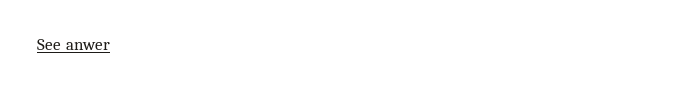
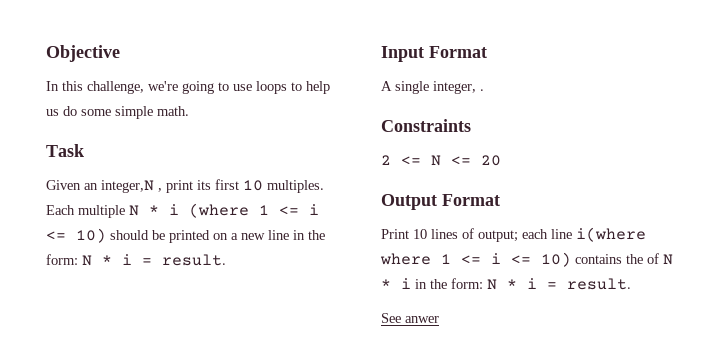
+ Objective
+ In this challenge, we're going to use loops to help us do some simple math.
+ Task
+ Given an integer,N , print its first 10 multiples. Each multiple N * i (where 1 <= i <= 10) should be printed on a new line in the form: N * i = result.
+ Input Format
+ A single integer, .
+ Constraints
+ 2 <= N <= 20
+ Output Format
+ Print 10 lines of output; each line i(where where 1 <= i <= 10) contains the of N * i in the form: N * i = result.

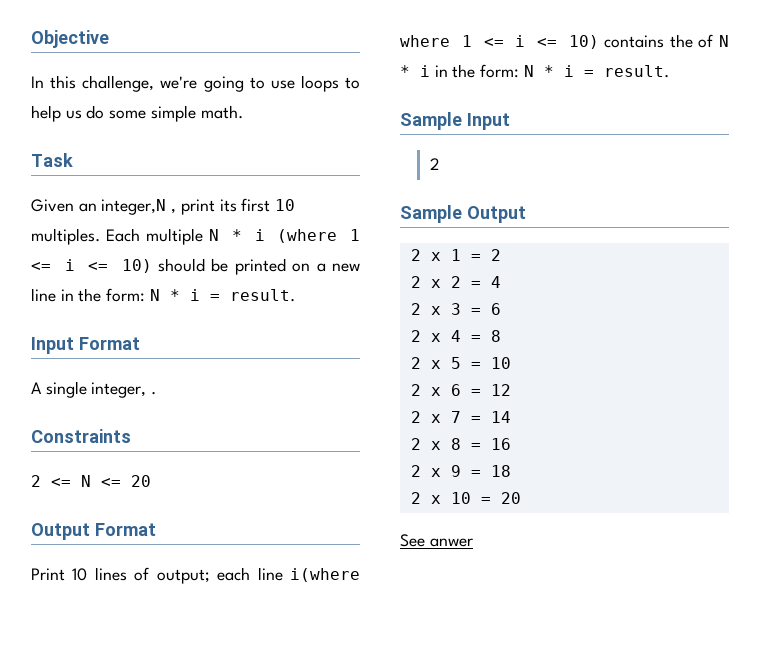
+ Sample Input
+ 2
+ Sample Output
+ 2 x 1 = 2
+ 2 x 2 = 4
+ 2 x 3 = 6
+ 2 x 4 = 8
+ 2 x 5 = 10
+ 2 x 6 = 12
+ 2 x 7 = 14
+ 2 x 8 = 16
+ 2 x 9 = 18
+ 2 x 10 = 20

